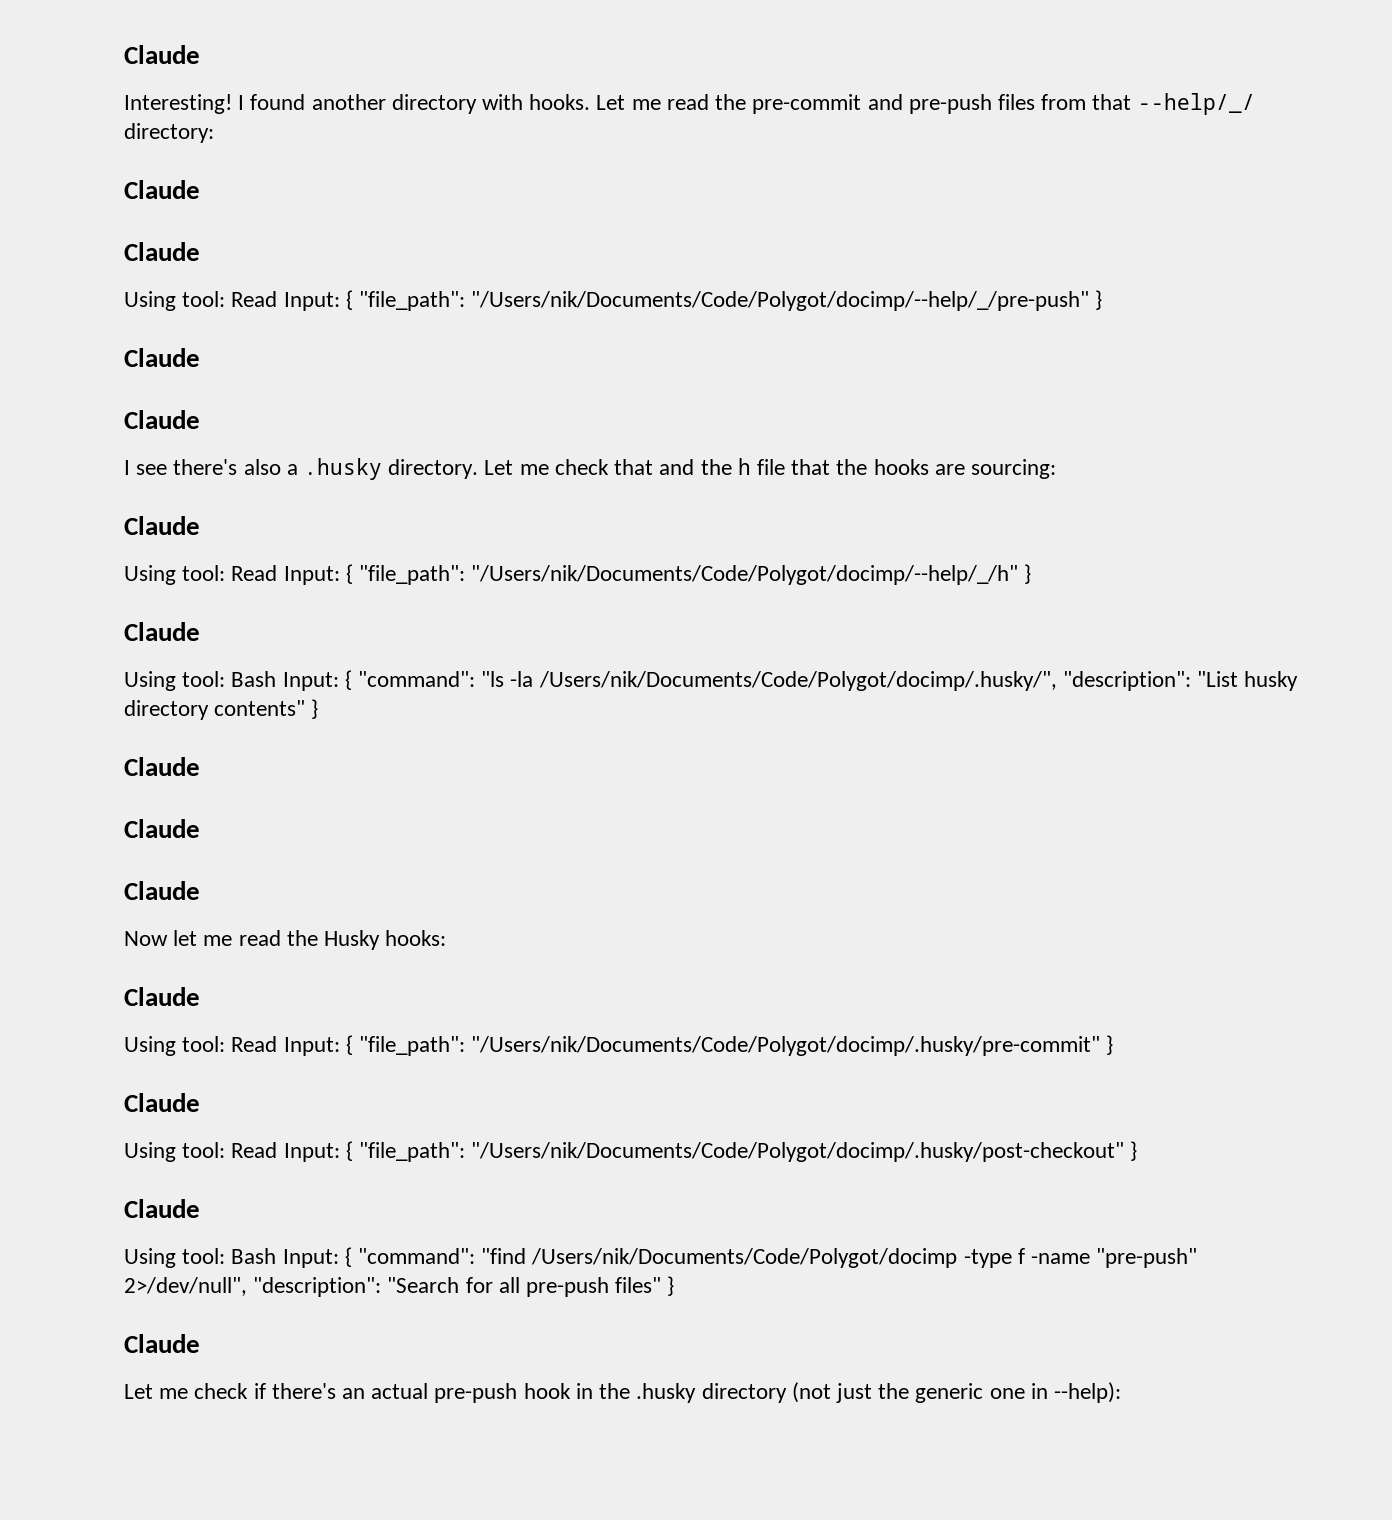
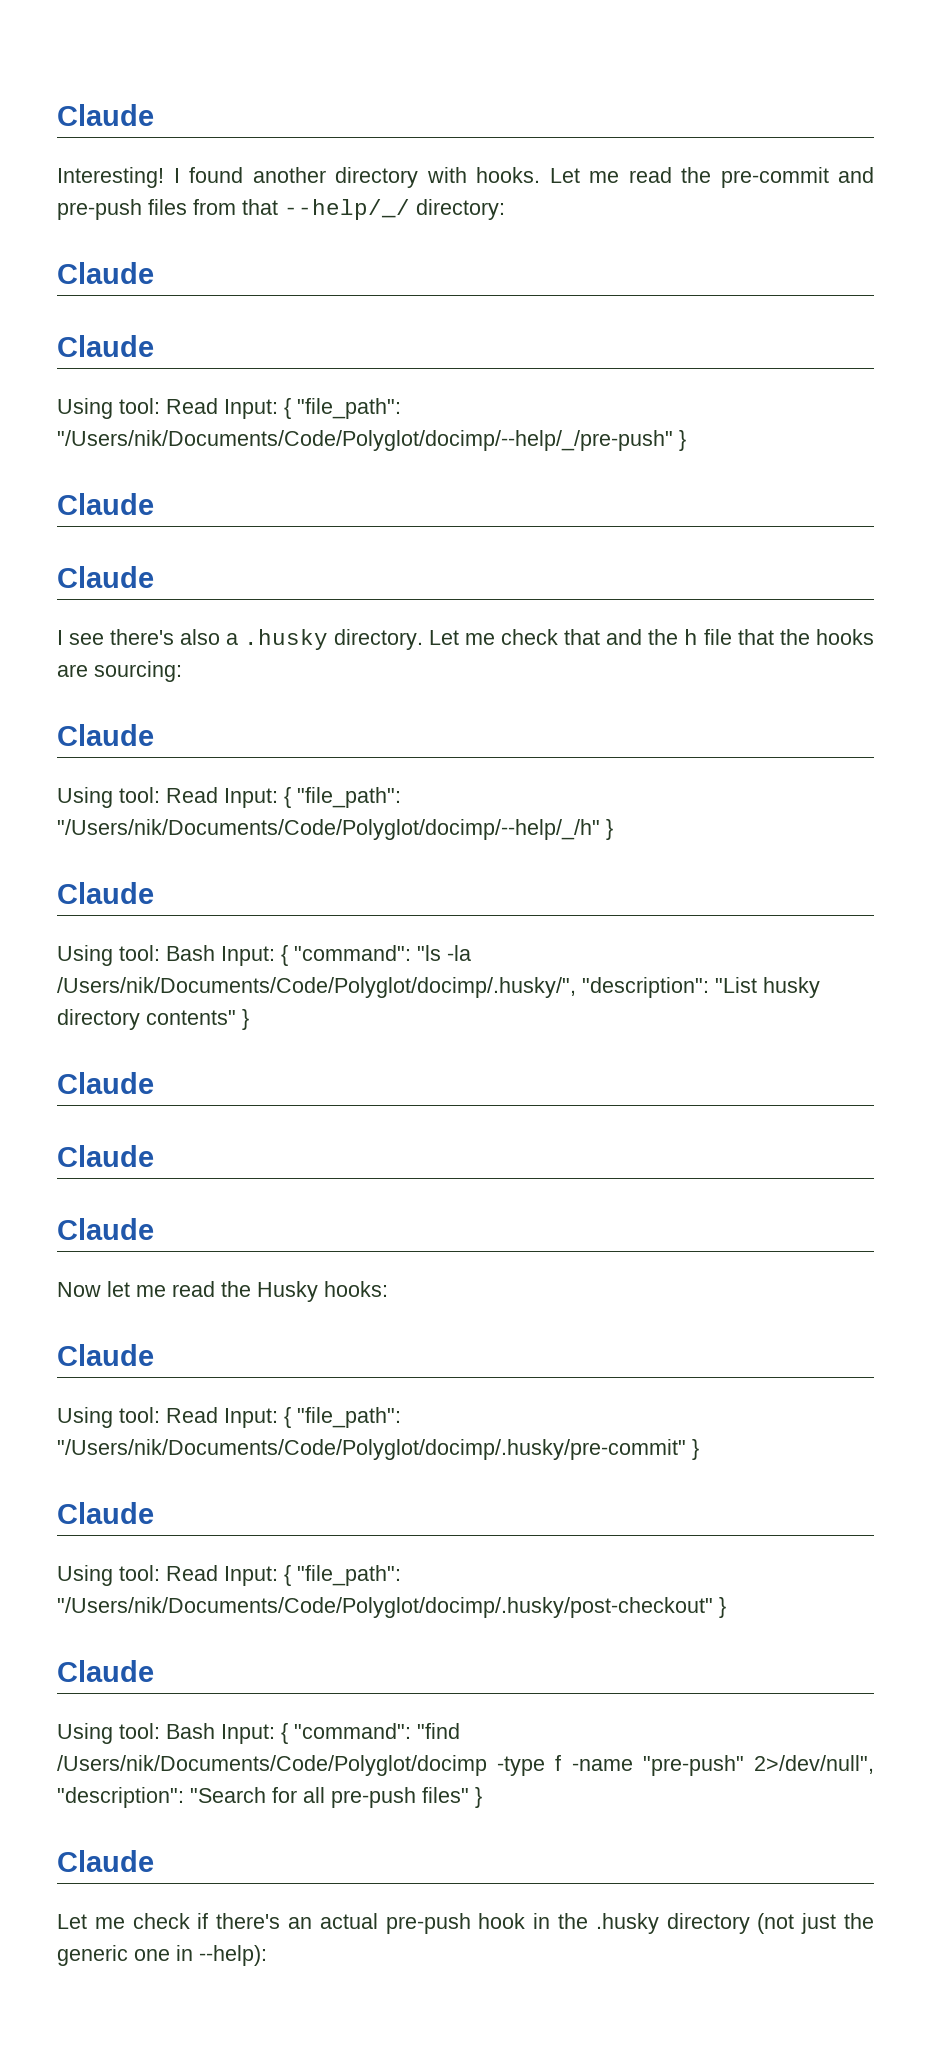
- Using tool: Read Input: { "file_path": "/Users/nik/Documents/Code/Polygot/docimp/--help/_/pre-push" }
+ Using tool: Read Input: { "file_path": "/Users/nik/Documents/Code/Polyglot/docimp/--help/_/pre-push" }
- Using tool: Read Input: { "file_path": "/Users/nik/Documents/Code/Polygot/docimp/--help/_/h" }
+ Using tool: Read Input: { "file_path": "/Users/nik/Documents/Code/Polyglot/docimp/--help/_/h" }
- Using tool: Bash Input: { "command": "ls -la /Users/nik/Documents/Code/Polygot/docimp/.husky/", "description": "List husky directory contents" }
+ Using tool: Bash Input: { "command": "ls -la /Users/nik/Documents/Code/Polyglot/docimp/.husky/", "description": "List husky directory contents" }
- Using tool: Read Input: { "file_path": "/Users/nik/Documents/Code/Polygot/docimp/.husky/pre-commit" }
+ Using tool: Read Input: { "file_path": "/Users/nik/Documents/Code/Polyglot/docimp/.husky/pre-commit" }
- Using tool: Read Input: { "file_path": "/Users/nik/Documents/Code/Polygot/docimp/.husky/post-checkout" }
+ Using tool: Read Input: { "file_path": "/Users/nik/Documents/Code/Polyglot/docimp/.husky/post-checkout" }
- Using tool: Bash Input: { "command": "find /Users/nik/Documents/Code/Polygot/docimp -type f -name "pre-push" 2>/dev/null", "description": "Search for all pre-push files" }
+ Using tool: Bash Input: { "command": "find /Users/nik/Documents/Code/Polyglot/docimp -type f -name "pre-push" 2>/dev/null", "description": "Search for all pre-push files" }

